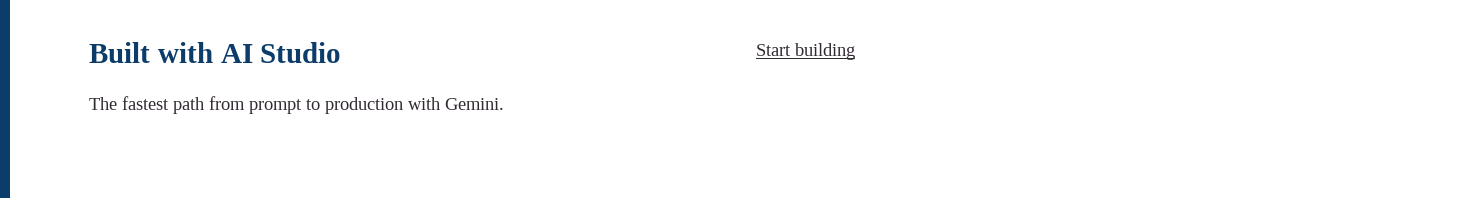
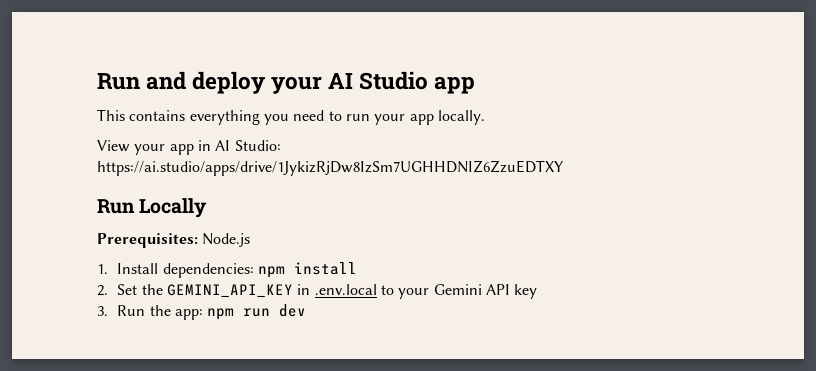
- Built with AI Studio
- The fastest path from prompt to production with Gemini.
- Start building
+ Run and deploy your AI Studio app
+ This contains everything you need to run your app locally.
+ View your app in AI Studio: https://ai.studio/apps/drive/1JykizRjDw8IzSm7UGHHDNIZ6ZzuEDTXY
+ Run Locally
+ Prerequisites: Node.js
+ 1. Install dependencies: npm install
+ 2. Set the GEMINI_API_KEY in .env.local to your Gemini API key
+ 3. Run the app: npm run dev

